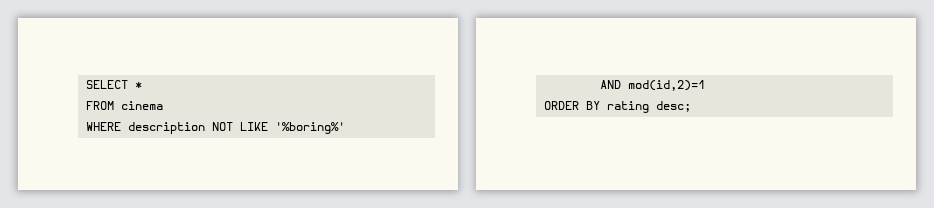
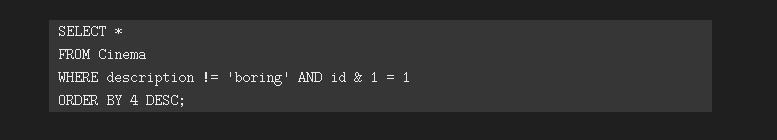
- FROM cinema
+ FROM Cinema
- WHERE description NOT LIKE '%boring%'
- AND mod(id,2)=1
+ WHERE description != 'boring' AND id & 1 = 1
- ORDER BY rating desc;
+ ORDER BY 4 DESC;

